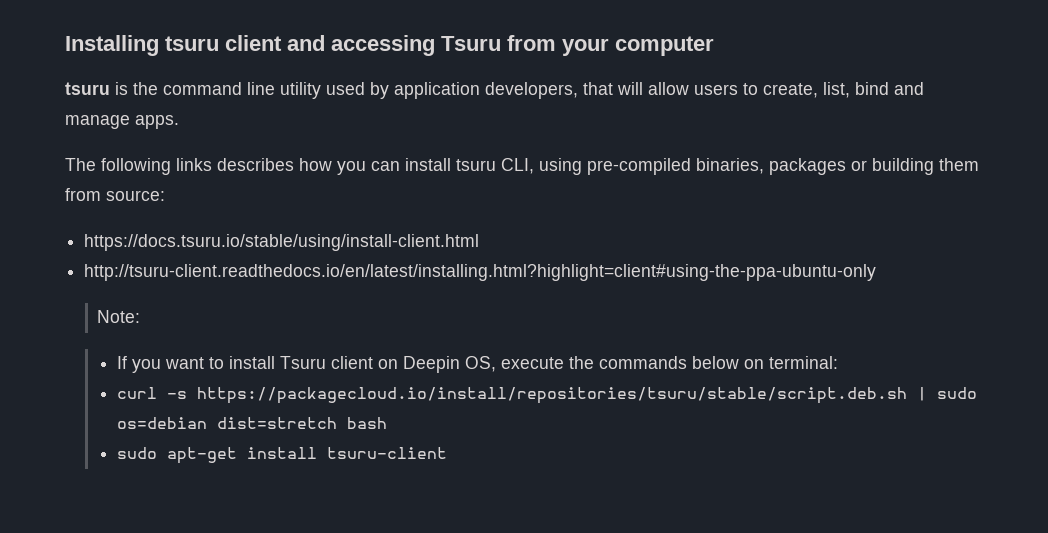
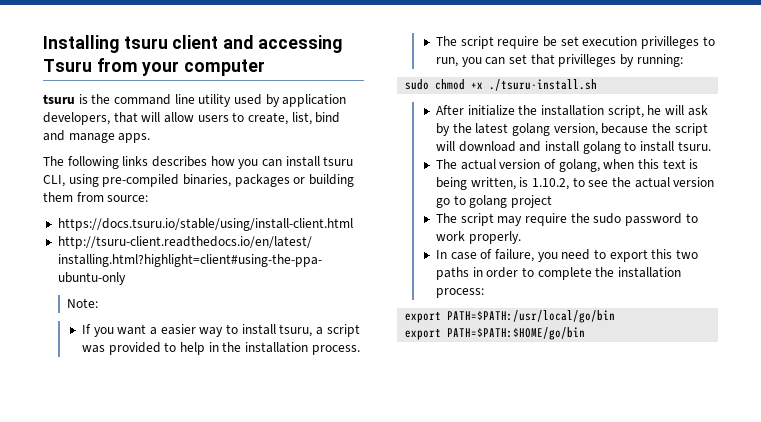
- If you want to install Tsuru client on Deepin OS, execute the commands below on terminal:
- curl -s https://packagecloud.io/install/repositories/tsuru/stable/script.deb.sh | sudo os=debian dist=stretch bash
- sudo apt-get install tsuru-client
+ If you want a easier way to install tsuru, a script was provided to help in the installation process.
+ The script require be set execution privilleges to run, you can set that privilleges by running:
+ sudo chmod +x ./tsuru-install.sh
+ After initialize the installation script, he will ask by the latest golang version, because the script will download and install golang to install tsuru.
+ The actual version of golang, when this text is being written, is 1.10.2, to see the actual version go to golang project
+ The script may require the sudo password to work properly.
+ In case of failure, you need to export this two paths in order to complete the installation process:
+ export PATH=$PATH:/usr/local/go/bin
+ export PATH=$PATH:$HOME/go/bin

